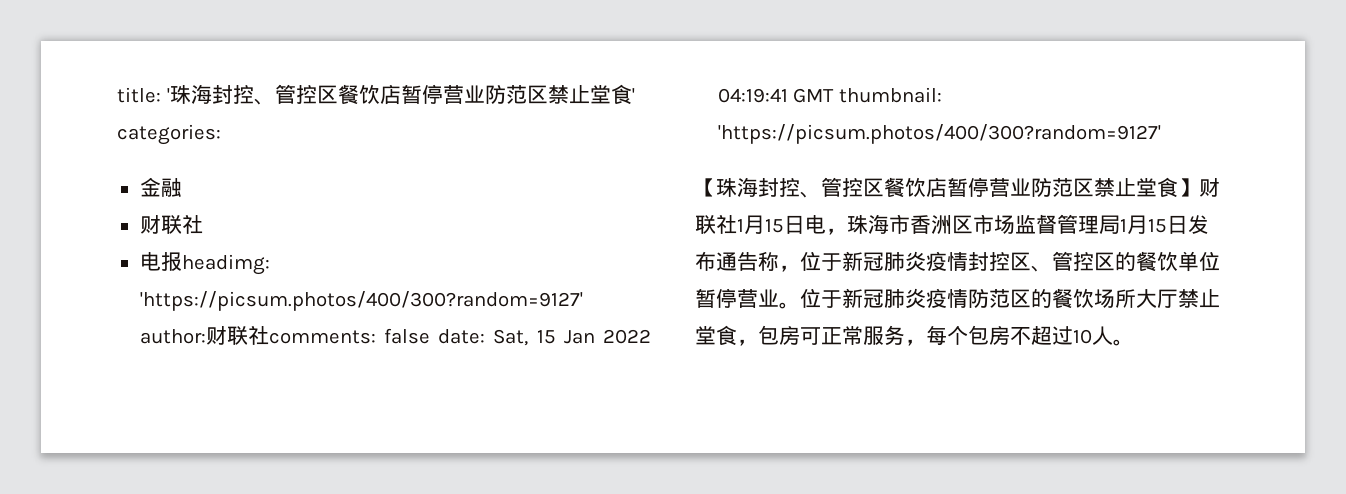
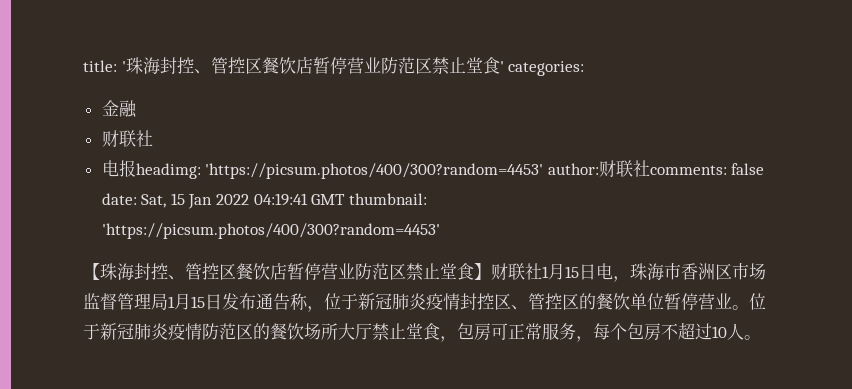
- 电报headimg: 'https://picsum.photos/400/300?random=9127' author:财联社comments: false date: Sat, 15 Jan 2022 04:19:41 GMT thumbnail: 'https://picsum.photos/400/300?random=9127'
+ 电报headimg: 'https://picsum.photos/400/300?random=4453' author:财联社comments: false date: Sat, 15 Jan 2022 04:19:41 GMT thumbnail: 'https://picsum.photos/400/300?random=4453'

